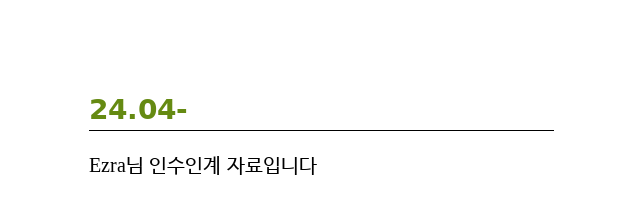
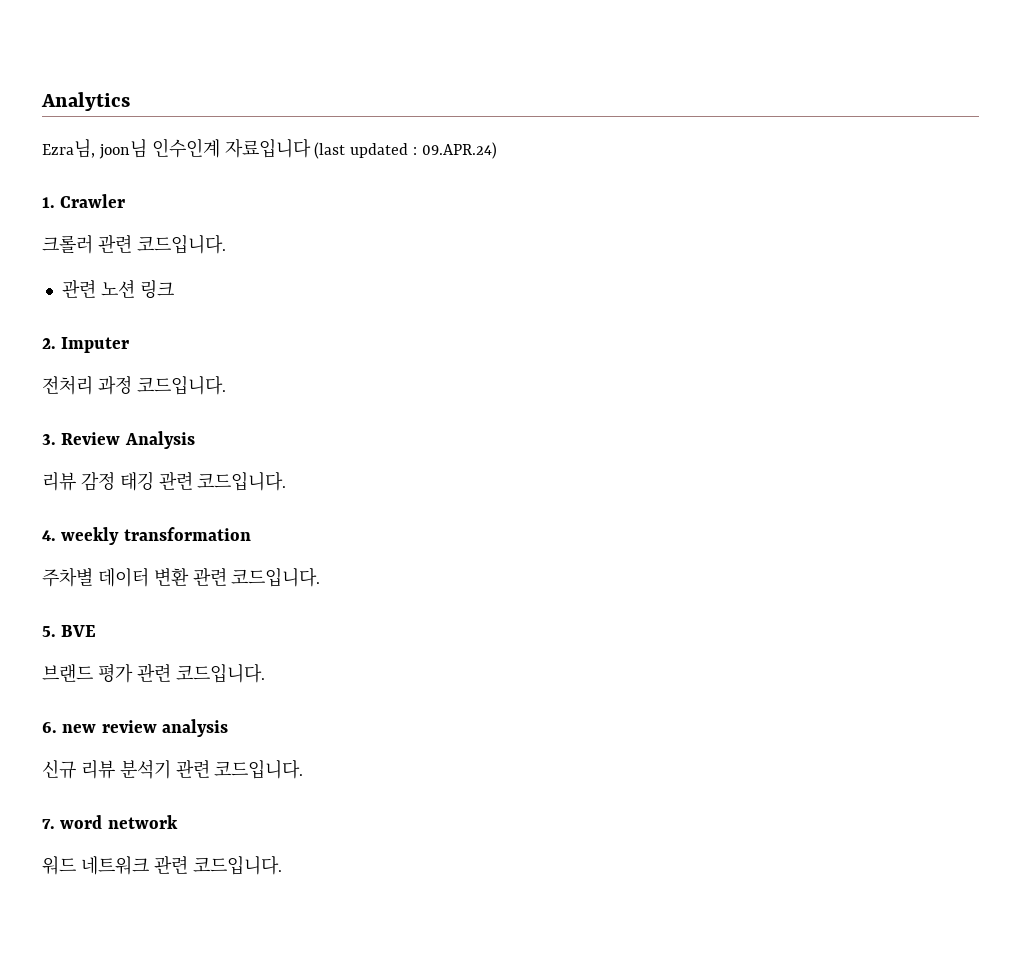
- 24.04-
- Ezra님 인수인계 자료입니다
+ Analytics
+ Ezra님, joon님 인수인계 자료입니다 (last updated : 09.APR.24)
+ 1. Crawler
+ 크롤러 관련 코드입니다.
+ 관련 노션 링크
+ 2. Imputer
+ 전처리 과정 코드입니다.
+ 3. Review Analysis
+ 리뷰 감정 태깅 관련 코드입니다.
+ 4. weekly transformation
+ 주차별 데이터 변환 관련 코드입니다.
+ 5. BVE
+ 브랜드 평가 관련 코드입니다.
+ 6. new review analysis
+ 신규 리뷰 분석기 관련 코드입니다.
+ 7. word network
+ 워드 네트워크 관련 코드입니다.

